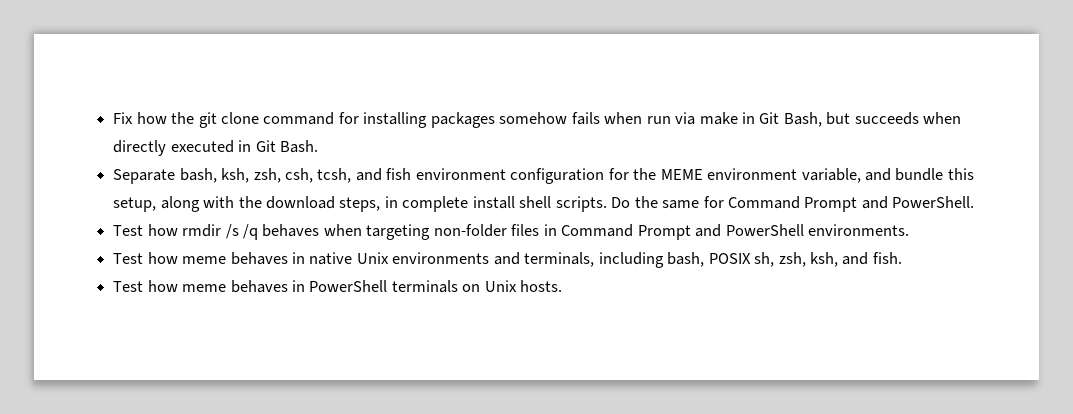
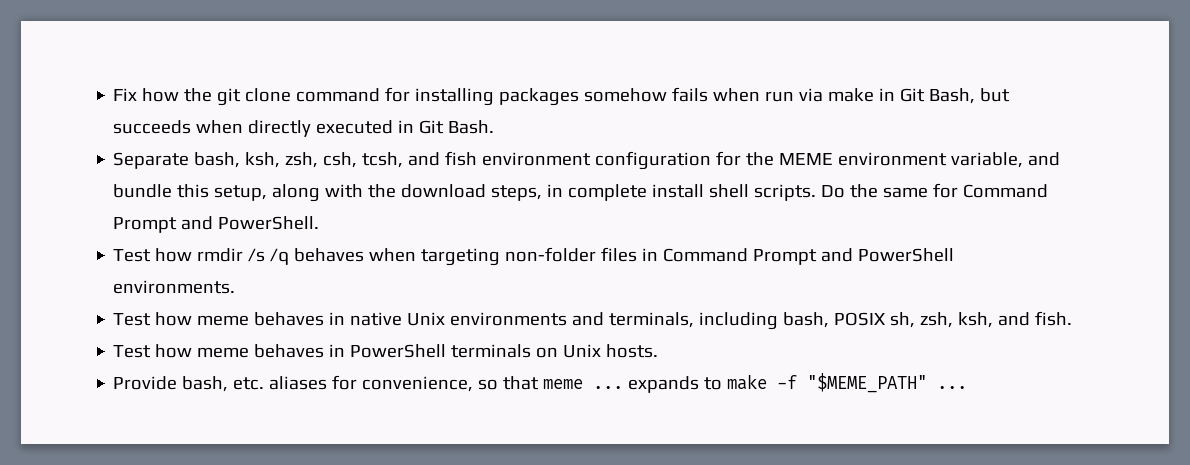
+ Provide bash, etc. aliases for convenience, so that meme ... expands to make -f "$MEME_PATH" ...

